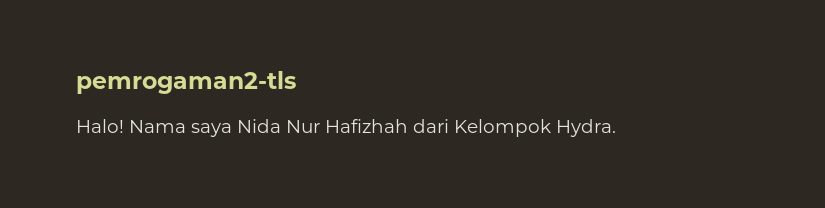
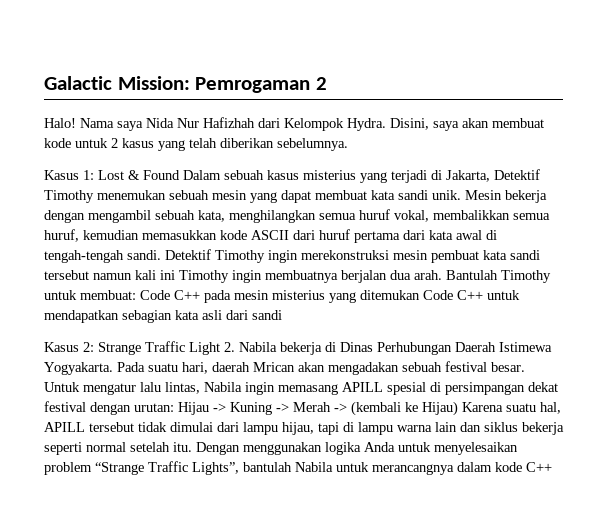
- pemrogaman2-tls
+ Galactic Mission: Pemrogaman 2
+ Disini, saya akan membuat kode untuk 2 kasus yang telah diberikan sebelumnya.
+ Kasus 1: Lost & Found Dalam sebuah kasus misterius yang terjadi di Jakarta, Detektif Timothy menemukan sebuah mesin yang dapat membuat kata sandi unik. Mesin bekerja dengan mengambil sebuah kata, menghilangkan semua huruf vokal, membalikkan semua huruf, kemudian memasukkan kode ASCII dari huruf pertama dari kata awal di tengah-tengah sandi. Detektif Timothy ingin merekonstruksi mesin pembuat kata sandi tersebut namun kali ini Timothy ingin membuatnya berjalan dua arah. Bantulah Timothy untuk membuat: Code C++ pada mesin misterius yang ditemukan Code C++ untuk mendapatkan sebagian kata asli dari sandi
+ Kasus 2: Strange Traffic Light 2. Nabila bekerja di Dinas Perhubungan Daerah Istimewa Yogyakarta. Pada suatu hari, daerah Mrican akan mengadakan sebuah festival besar. Untuk mengatur lalu lintas, Nabila ingin memasang APILL spesial di persimpangan dekat festival dengan urutan: Hijau -> Kuning -> Merah -> (kembali ke Hijau) Karena suatu hal, APILL tersebut tidak dimulai dari lampu hijau, tapi di lampu warna lain dan siklus bekerja seperti normal setelah itu. Dengan menggunakan logika Anda untuk menyelesaikan problem “Strange Traffic Lights”, bantulah Nabila untuk merancangnya dalam kode C++

